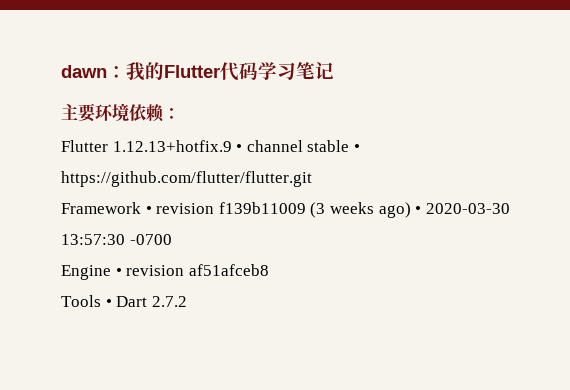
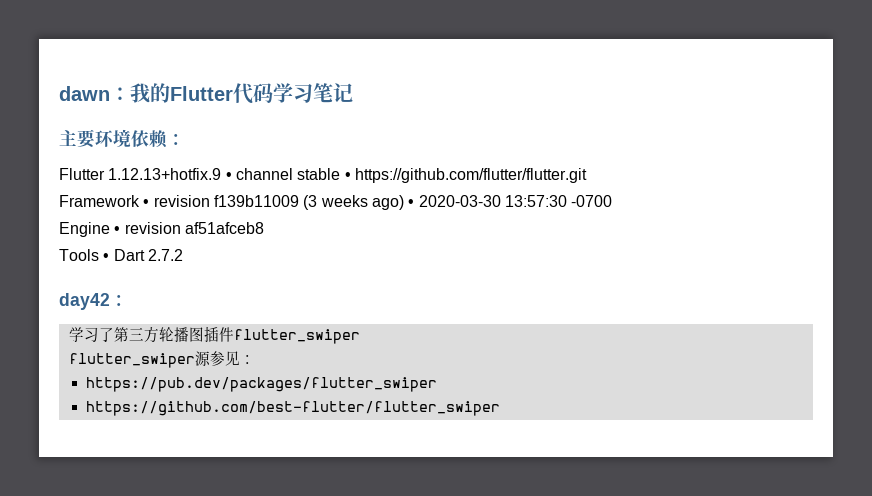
+ day42：
+ 学习了第三方轮播图插件flutter_swiper
+ flutter_swiper源参见：
+ https://pub.dev/packages/flutter_swiper
+ https://github.com/best-flutter/flutter_swiper

